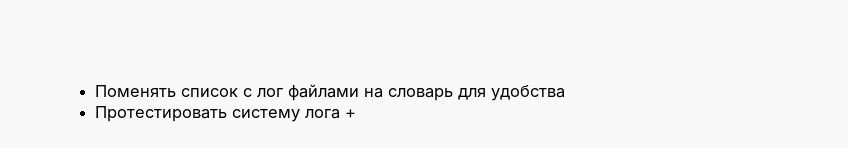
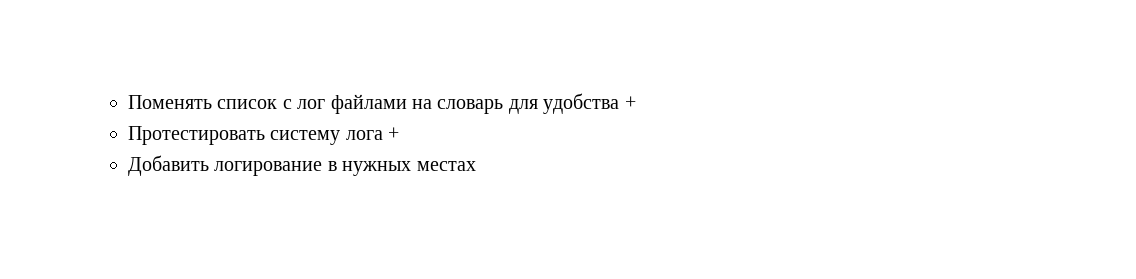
- Поменять список с лог файлами на словарь для удобства
+ Поменять список с лог файлами на словарь для удобства +
+ Добавить логирование в нужных местах

